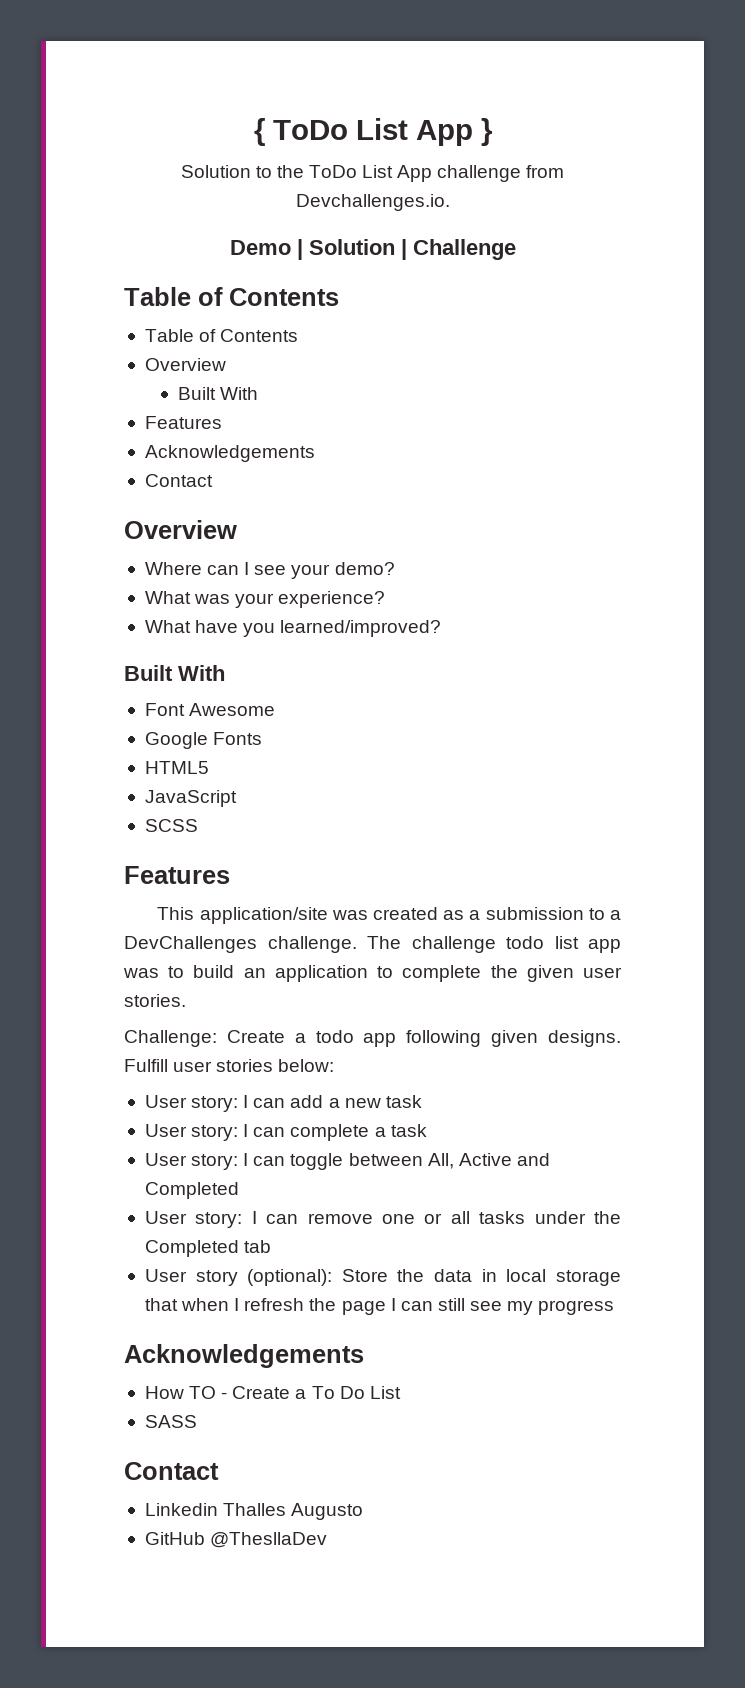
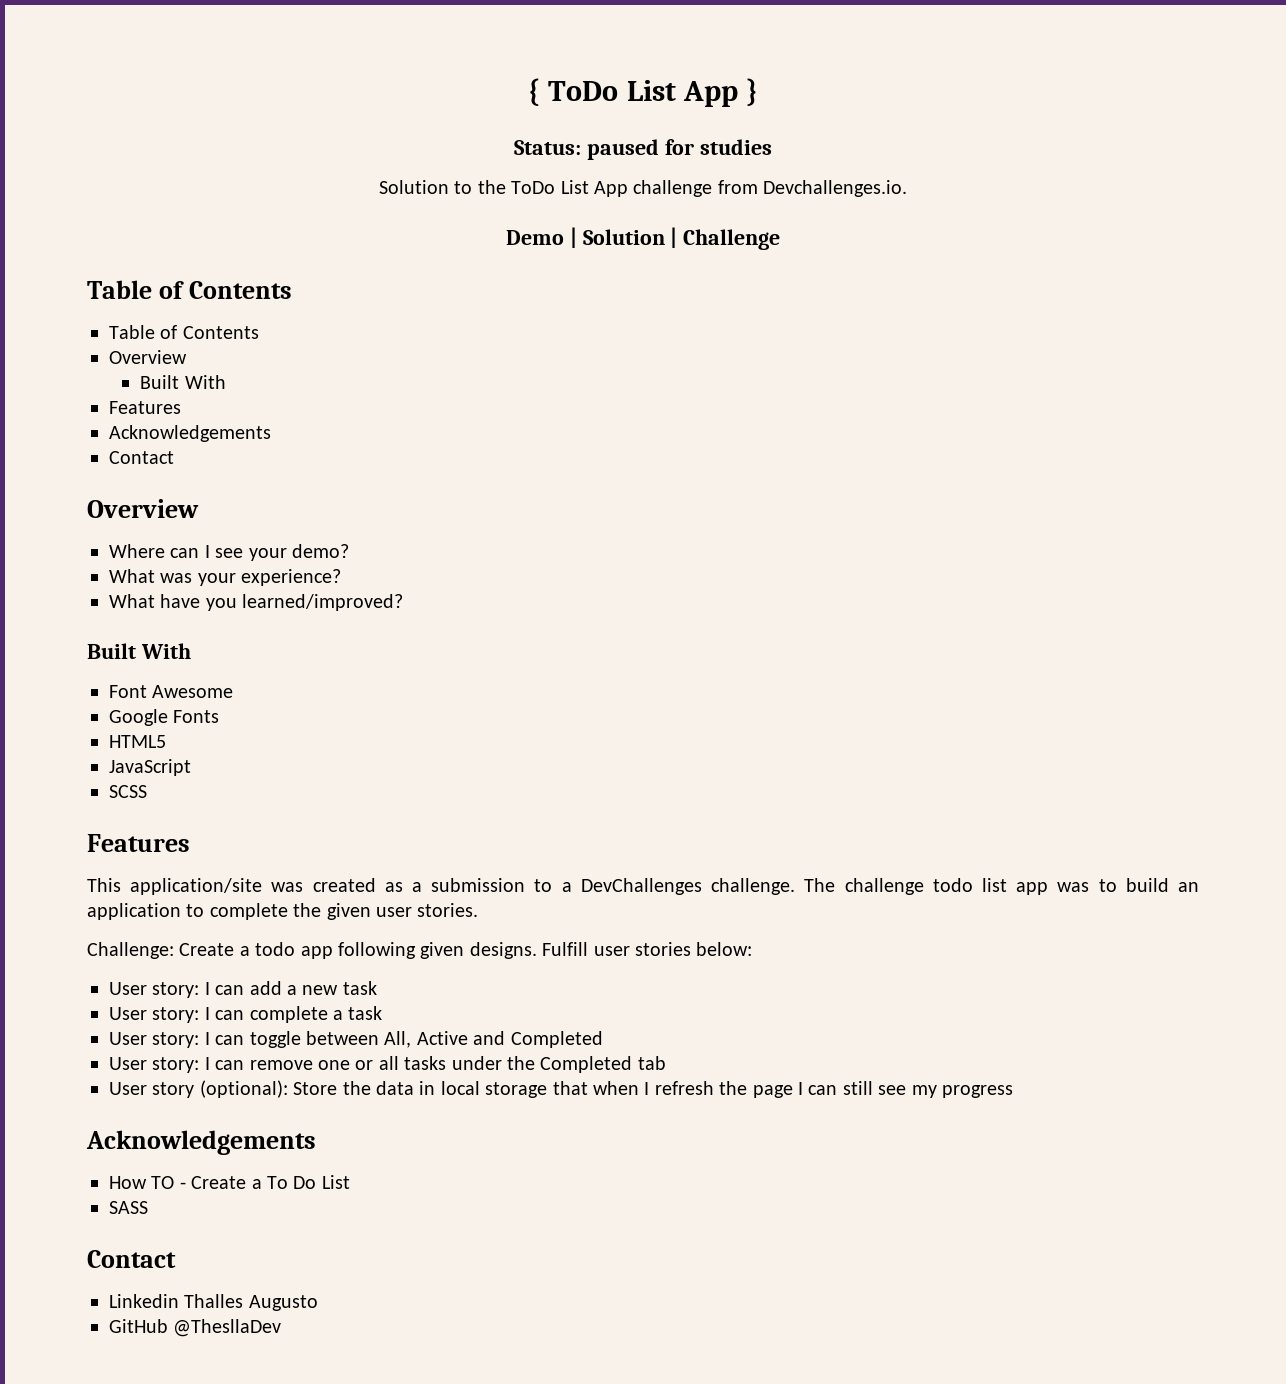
+ Status: paused for studies

